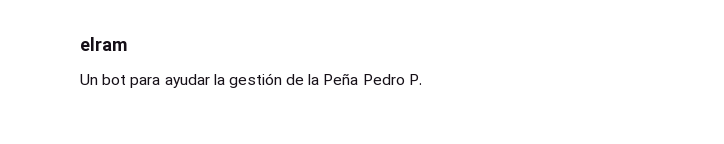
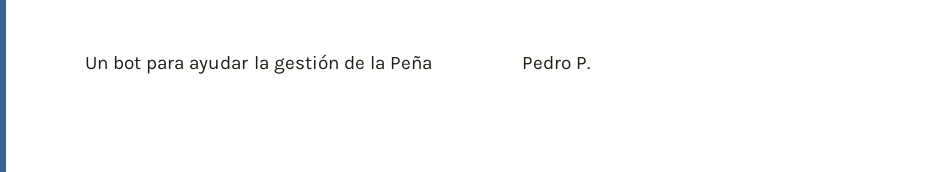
- elram

